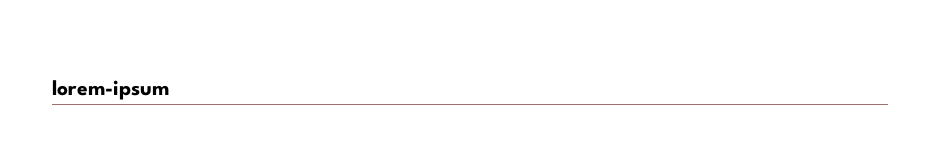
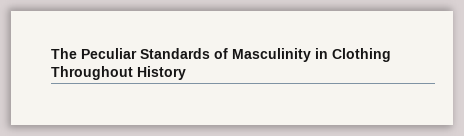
- lorem-ipsum
+ The Peculiar Standards of Masculinity in Clothing Throughout History

